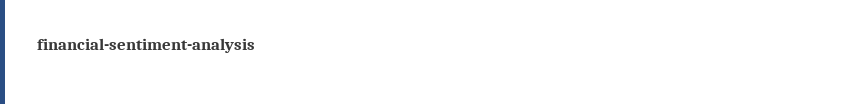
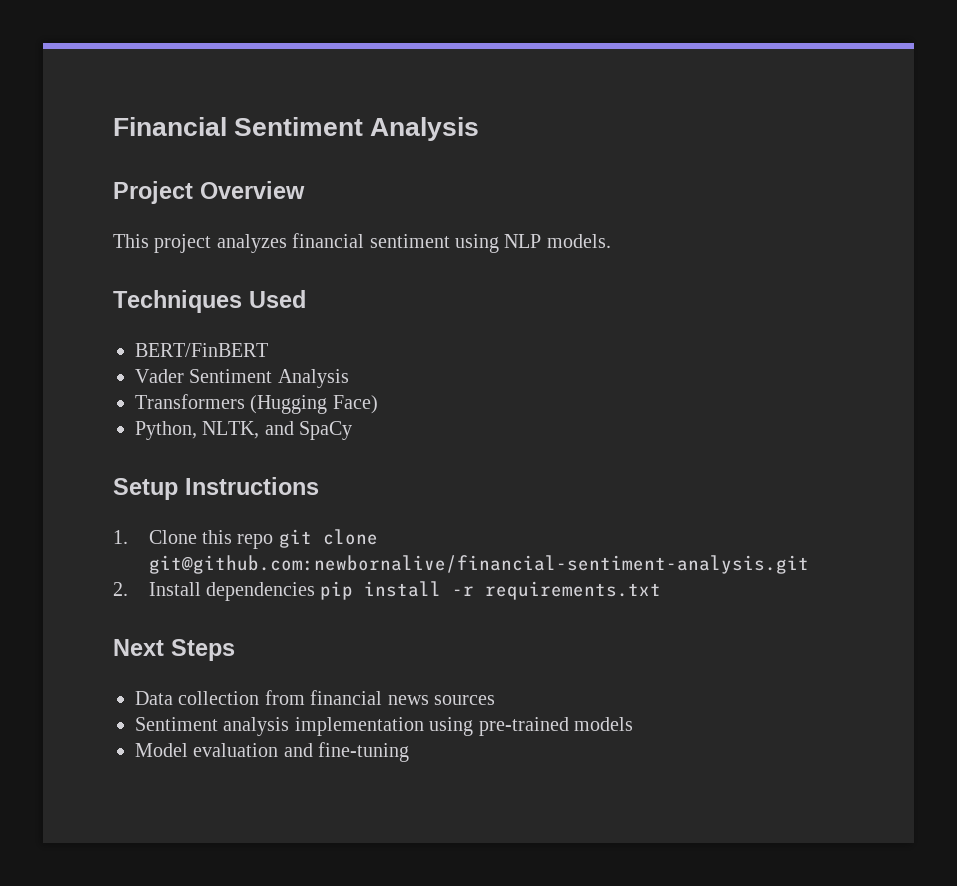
- financial-sentiment-analysis
+ Financial Sentiment Analysis
+ Project Overview
+ This project analyzes financial sentiment using NLP models.
+ Techniques Used
+ BERT/FinBERT
+ Vader Sentiment Analysis
+ Transformers (Hugging Face)
+ Python, NLTK, and SpaCy
+ Setup Instructions
+ 1. Clone this repo git clone git@github.com:newbornalive/financial-sentiment-analysis.git
+ 2. Install dependencies pip install -r requirements.txt
+ Next Steps
+ Data collection from financial news sources
+ Sentiment analysis implementation using pre-trained models
+ Model evaluation and fine-tuning

